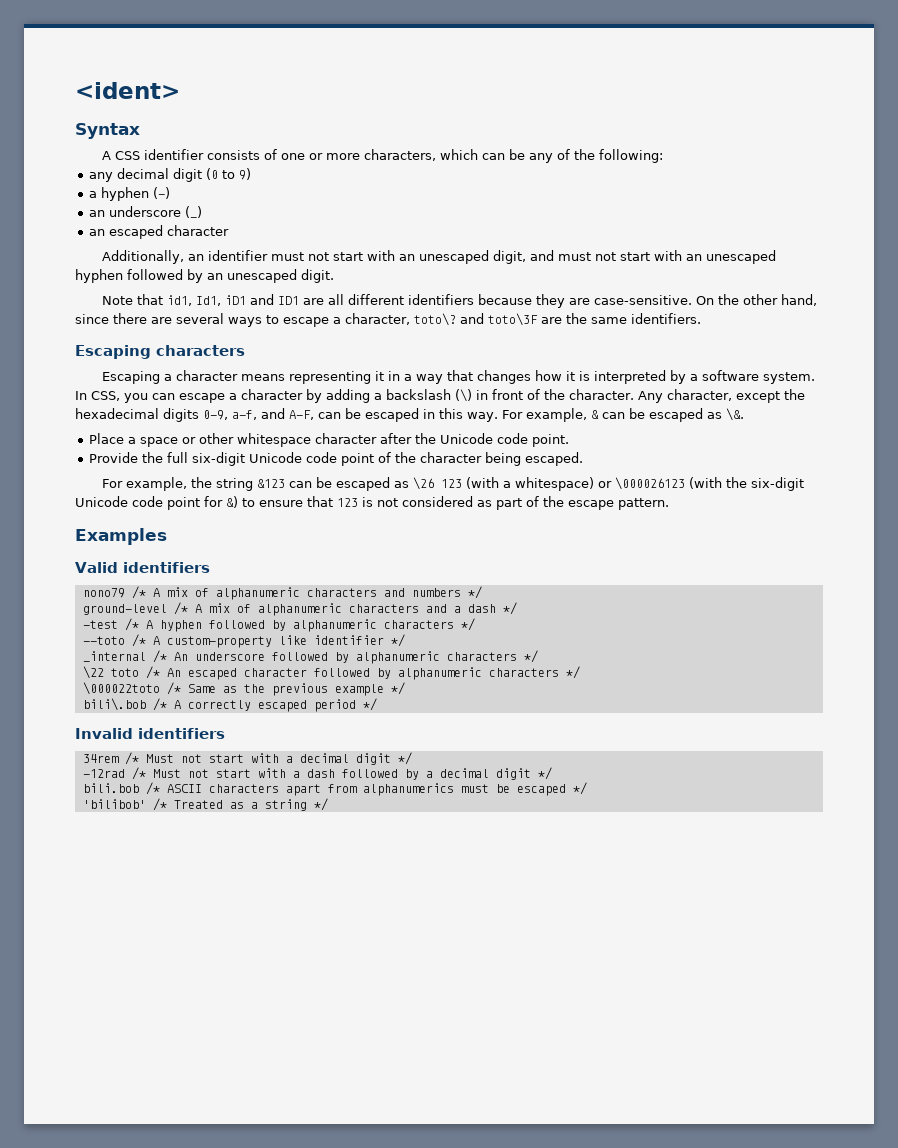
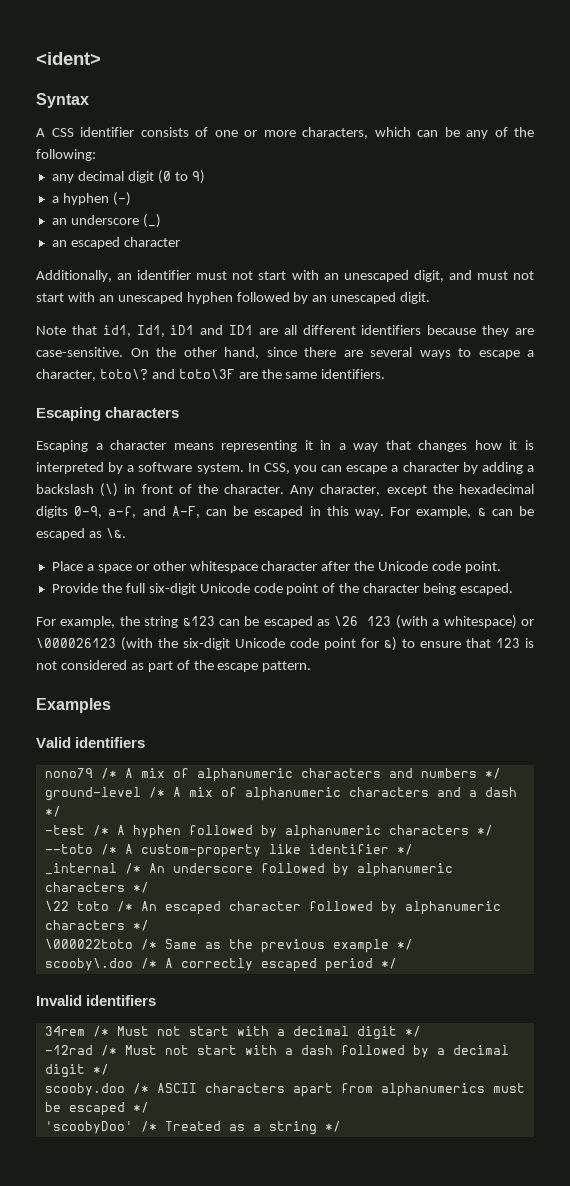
- bili\.bob /* A correctly escaped period */
+ scooby\.doo /* A correctly escaped period */
- bili.bob /* ASCII characters apart from alphanumerics must be escaped */
+ scooby.doo /* ASCII characters apart from alphanumerics must be escaped */
- 'bilibob' /* Treated as a string */
+ 'scoobyDoo' /* Treated as a string */

